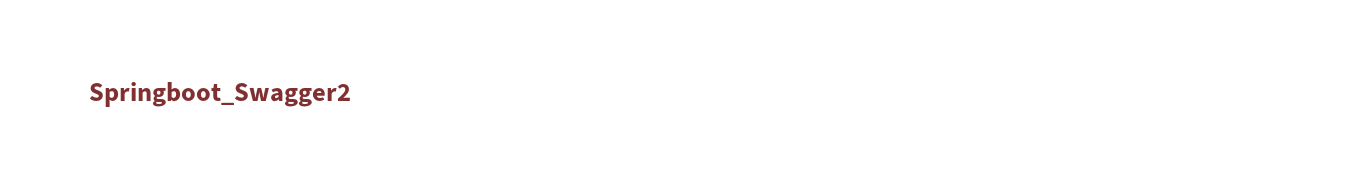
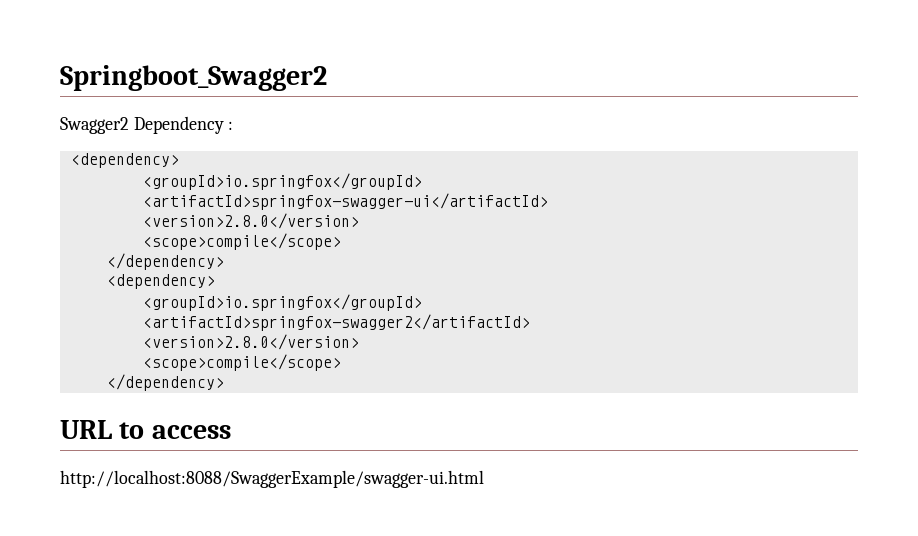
+ Swagger2 Dependency :
+ <dependency>
+ <groupId>io.springfox</groupId>
+ <artifactId>springfox-swagger-ui</artifactId>
+ <version>2.8.0</version>
+ <scope>compile</scope>
+ </dependency>
+ <dependency>
+ <groupId>io.springfox</groupId>
+ <artifactId>springfox-swagger2</artifactId>
+ <version>2.8.0</version>
+ <scope>compile</scope>
+ </dependency>
+ URL to access
+ http://localhost:8088/SwaggerExample/swagger-ui.html

